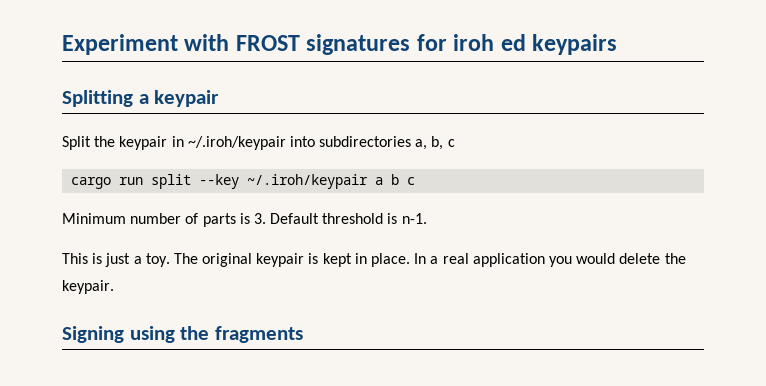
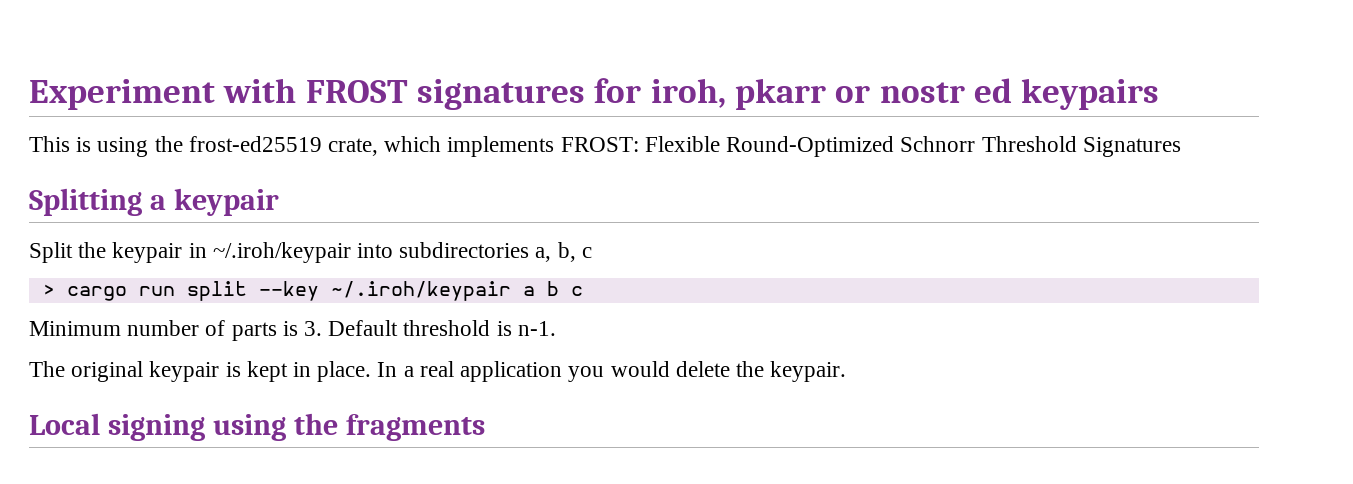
- Experiment with FROST signatures for iroh ed keypairs
+ Experiment with FROST signatures for iroh, pkarr or nostr ed keypairs
+ This is using the frost-ed25519 crate, which implements FROST: Flexible Round-Optimized Schnorr Threshold Signatures
- cargo run split --key ~/.iroh/keypair a b c
+ > cargo run split --key ~/.iroh/keypair a b c
- This is just a toy.
- Signing using the fragments
+ Local signing using the fragments

